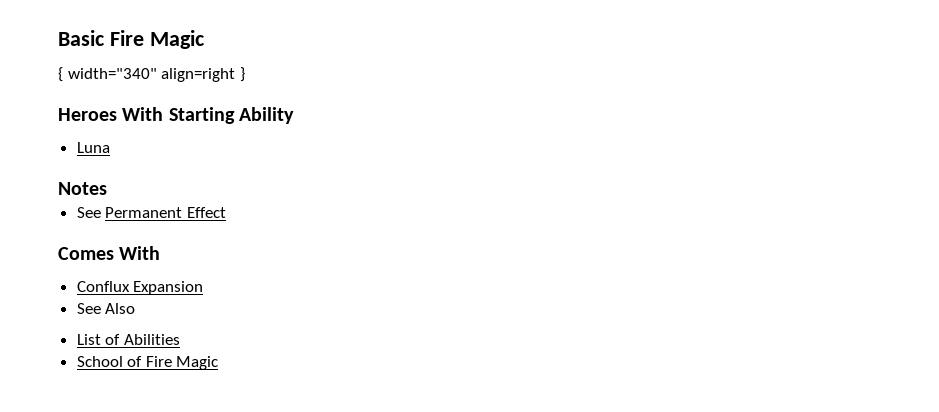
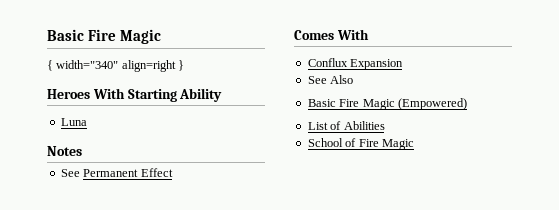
+ Basic Fire Magic (Empowered)

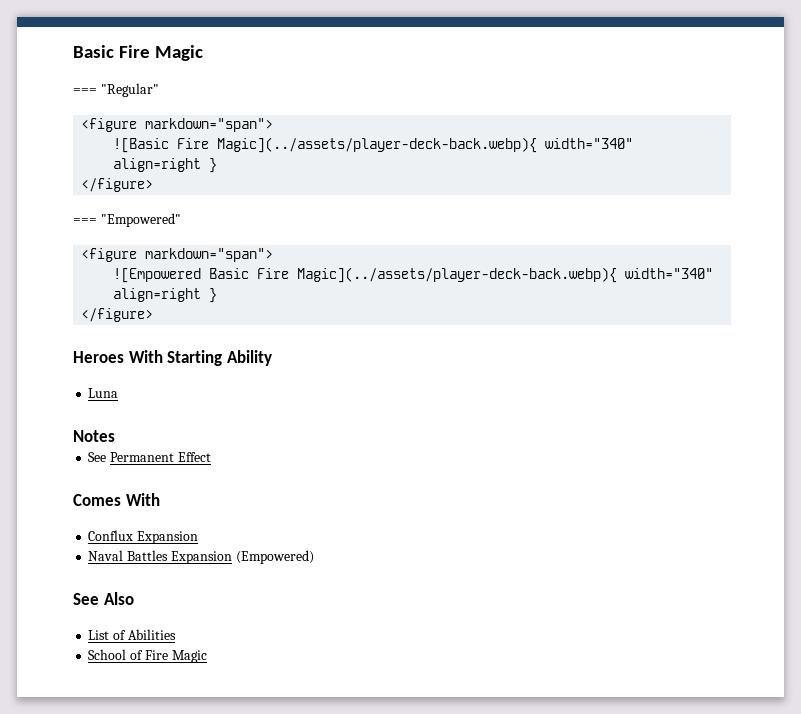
- { width="340" align=right }
+ === "Regular"
+ <figure markdown="span">
+ ![Basic Fire Magic](../assets/player-deck-back.webp){ width="340" align=right }
+ </figure>
+ === "Empowered"
+ <figure markdown="span">
+ ![Empowered Basic Fire Magic](../assets/player-deck-back.webp){ width="340" align=right }
+ </figure>
+ Naval Battles Expansion (Empowered)
  See Also
- Basic Fire Magic (Empowered)

